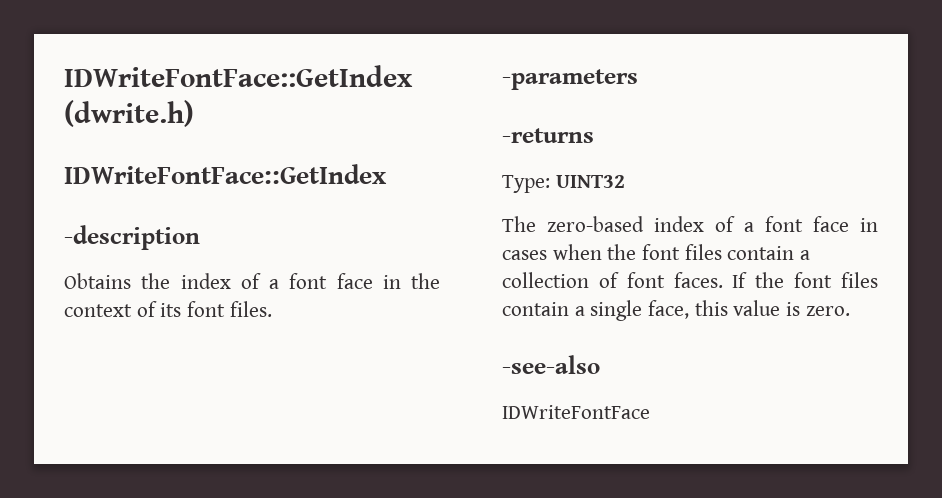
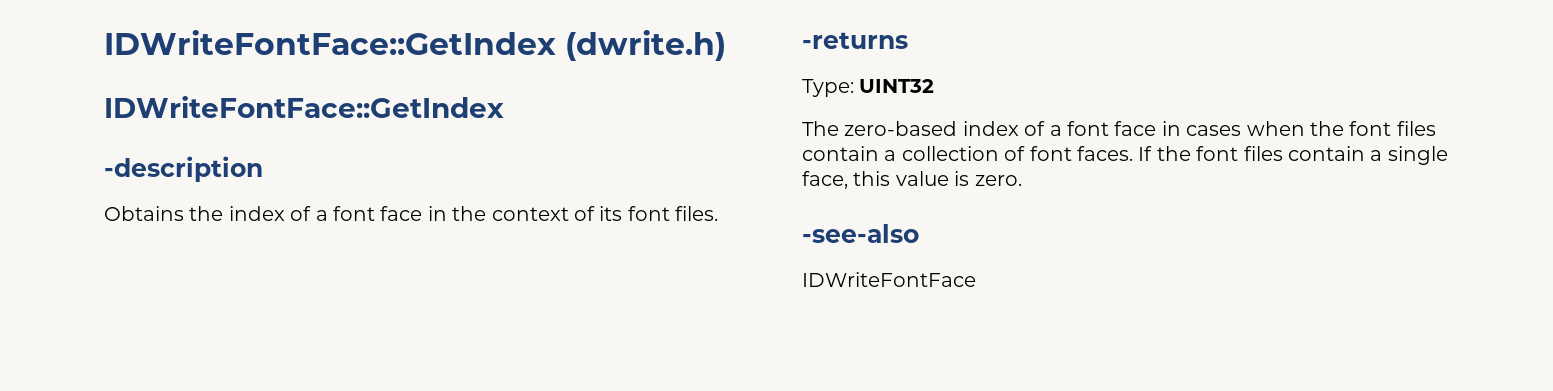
- -parameters

